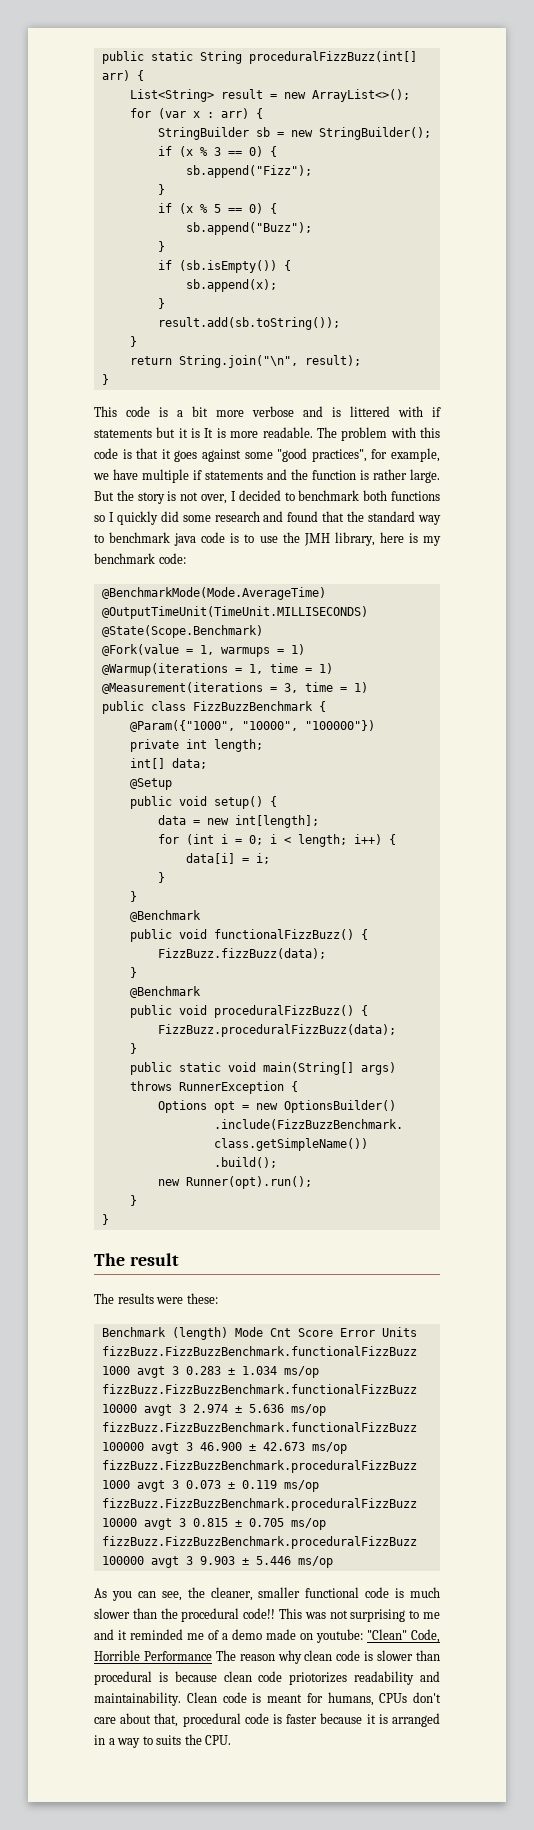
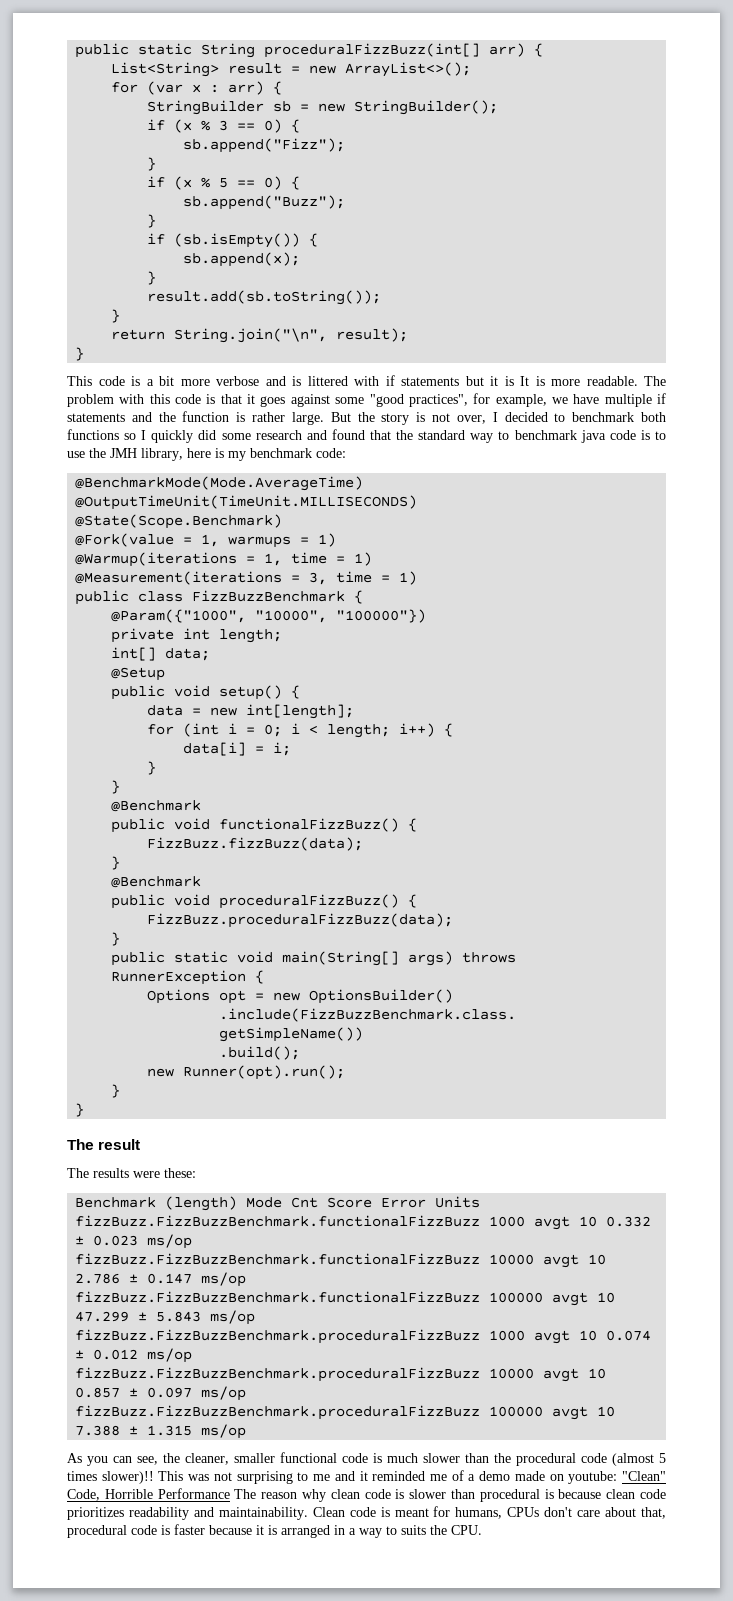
- fizzBuzz.FizzBuzzBenchmark.functionalFizzBuzz 1000 avgt 3 0.283 ± 1.034 ms/op
+ fizzBuzz.FizzBuzzBenchmark.functionalFizzBuzz 1000 avgt 10 0.332 ± 0.023 ms/op
- fizzBuzz.FizzBuzzBenchmark.functionalFizzBuzz 10000 avgt 3 2.974 ± 5.636 ms/op
+ fizzBuzz.FizzBuzzBenchmark.functionalFizzBuzz 10000 avgt 10 2.786 ± 0.147 ms/op
- fizzBuzz.FizzBuzzBenchmark.functionalFizzBuzz 100000 avgt 3 46.900 ± 42.673 ms/op
+ fizzBuzz.FizzBuzzBenchmark.functionalFizzBuzz 100000 avgt 10 47.299 ± 5.843 ms/op
- fizzBuzz.FizzBuzzBenchmark.proceduralFizzBuzz 1000 avgt 3 0.073 ± 0.119 ms/op
+ fizzBuzz.FizzBuzzBenchmark.proceduralFizzBuzz 1000 avgt 10 0.074 ± 0.012 ms/op
- fizzBuzz.FizzBuzzBenchmark.proceduralFizzBuzz 10000 avgt 3 0.815 ± 0.705 ms/op
+ fizzBuzz.FizzBuzzBenchmark.proceduralFizzBuzz 10000 avgt 10 0.857 ± 0.097 ms/op
- fizzBuzz.FizzBuzzBenchmark.proceduralFizzBuzz 100000 avgt 3 9.903 ± 5.446 ms/op
+ fizzBuzz.FizzBuzzBenchmark.proceduralFizzBuzz 100000 avgt 10 7.388 ± 1.315 ms/op
- As you can see, the cleaner, smaller functional code is much slower than the procedural code!!
+ As you can see, the cleaner, smaller functional code is much slower than the procedural code (almost 5 times slower)!!
- This was not surprising to me and it reminded me of a demo made on youtube: "Clean" Code, Horrible Performance The reason why clean code is slower than procedural is because clean code priotorizes readability and maintainability.
+ This was not surprising to me and it reminded me of a demo made on youtube: "Clean" Code, Horrible Performance The reason why clean code is slower than procedural is because clean code prioritizes readability and maintainability.

